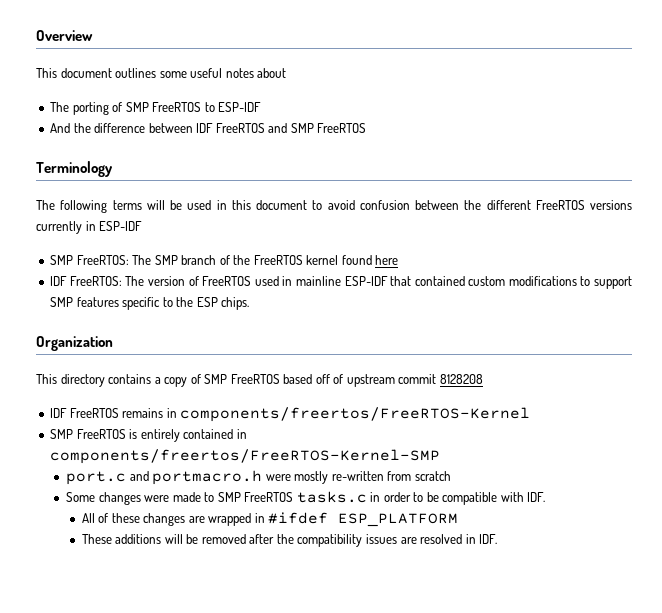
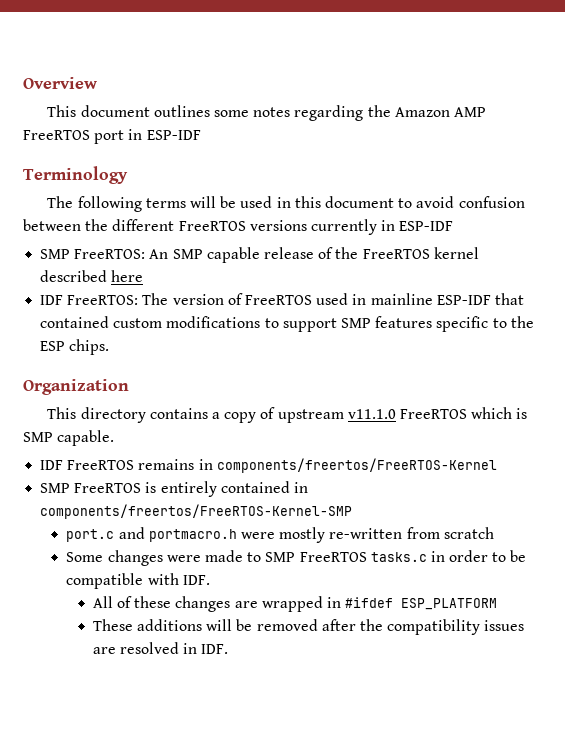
- This document outlines some useful notes about
- The porting of SMP FreeRTOS to ESP-IDF
- And the difference between IDF FreeRTOS and SMP FreeRTOS
+ This document outlines some notes regarding the Amazon AMP FreeRTOS port in ESP-IDF
- SMP FreeRTOS: The SMP branch of the FreeRTOS kernel found here
+ SMP FreeRTOS: An SMP capable release of the FreeRTOS kernel described here
- This directory contains a copy of SMP FreeRTOS based off of upstream commit 8128208
+ This directory contains a copy of upstream v11.1.0 FreeRTOS which is SMP capable.

